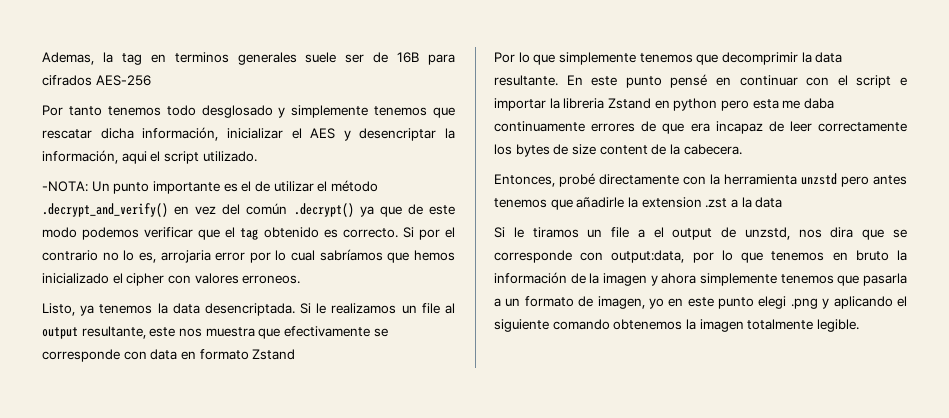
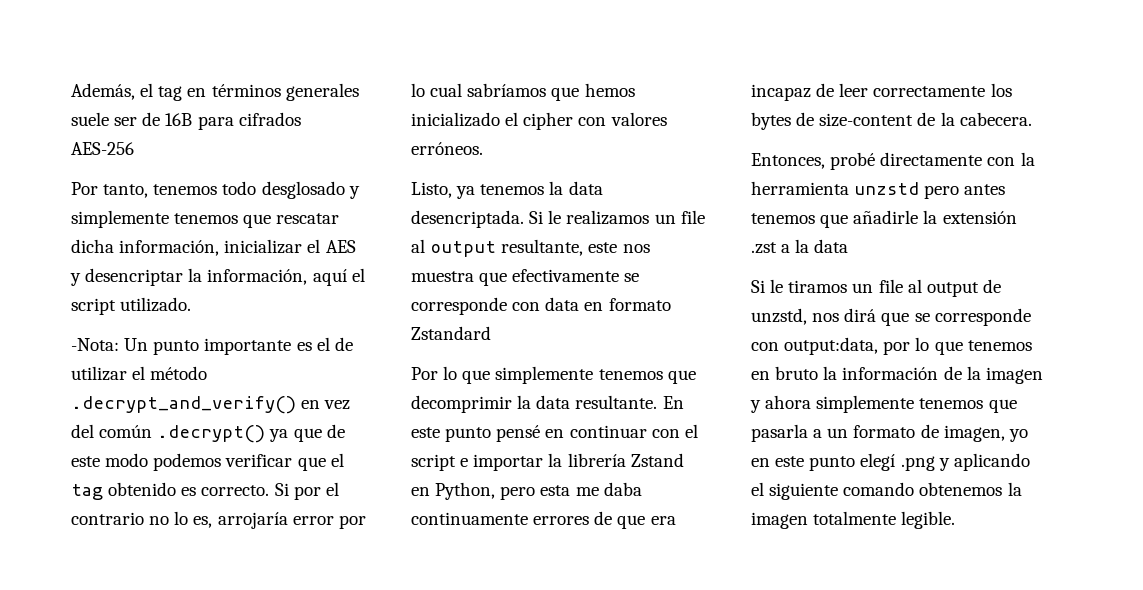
- Ademas, la tag en terminos generales suele ser de 16B para cifrados AES-256
+ Además, el tag en términos generales suele ser de 16B para cifrados AES-256
- Por tanto tenemos todo desglosado y simplemente tenemos que rescatar dicha información, inicializar el AES y desencriptar la información, aqui el script utilizado.
+ Por tanto, tenemos todo desglosado y simplemente tenemos que rescatar dicha información, inicializar el AES y desencriptar la información, aquí el script utilizado.
- -NOTA: Un punto importante es el de utilizar el método .decrypt_and_verify() en vez del común .decrypt() ya que de este modo podemos verificar que el tag obtenido es correcto.
+ -Nota: Un punto importante es el de utilizar el método .decrypt_and_verify() en vez del común .decrypt() ya que de este modo podemos verificar que el tag obtenido es correcto.
- Si por el contrario no lo es, arrojaria error por lo cual sabríamos que hemos inicializado el cipher con valores erroneos.
+ Si por el contrario no lo es, arrojaría error por lo cual sabríamos que hemos inicializado el cipher con valores erróneos.
- Si le realizamos un file al output resultante, este nos muestra que efectivamente se corresponde con data en formato Zstand
+ Si le realizamos un file al output resultante, este nos muestra que efectivamente se corresponde con data en formato Zstandard
- En este punto pensé en continuar con el script e importar la libreria Zstand en python pero esta me daba continuamente errores de que era incapaz de leer correctamente los bytes de size content de la cabecera.
+ En este punto pensé en continuar con el script e importar la librería Zstand en Python, pero esta me daba continuamente errores de que era incapaz de leer correctamente los bytes de size-content de la cabecera.
- Entonces, probé directamente con la herramienta unzstd pero antes tenemos que añadirle la extension .zst a la data
+ Entonces, probé directamente con la herramienta unzstd pero antes tenemos que añadirle la extensión .zst a la data
- Si le tiramos un file a el output de unzstd, nos dira que se corresponde con output:data, por lo que tenemos en bruto la información de la imagen y ahora simplemente tenemos que pasarla a un formato de imagen, yo en este punto elegi .png y aplicando el siguiente comando obtenemos la imagen totalmente legible.
+ Si le tiramos un file al output de unzstd, nos dirá que se corresponde con output:data, por lo que tenemos en bruto la información de la imagen y ahora simplemente tenemos que pasarla a un formato de imagen, yo en este punto elegí .png y aplicando el siguiente comando obtenemos la imagen totalmente legible.

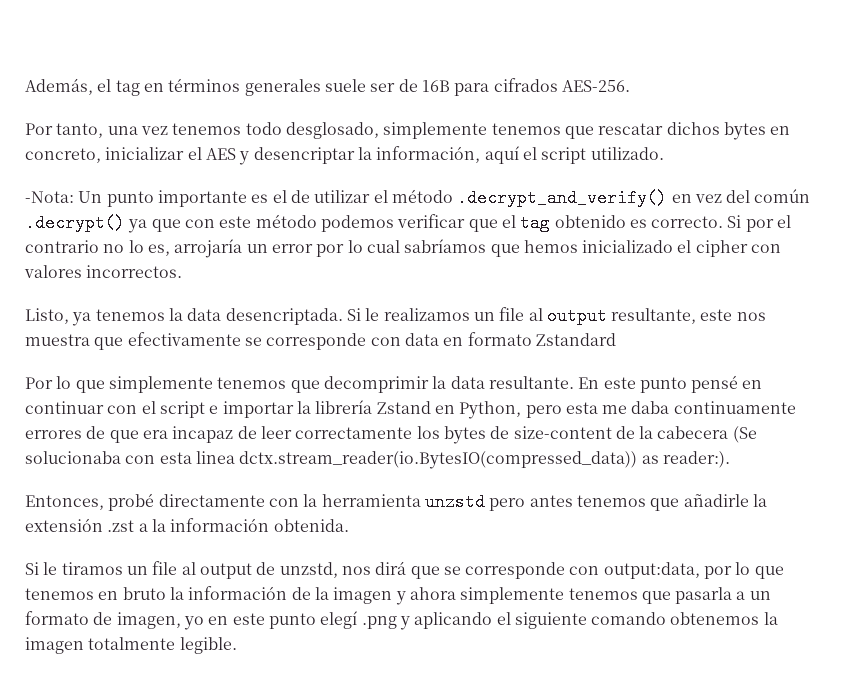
- Además, el tag en términos generales suele ser de 16B para cifrados AES-256
+ Además, el tag en términos generales suele ser de 16B para cifrados AES-256.
- Por tanto, tenemos todo desglosado y simplemente tenemos que rescatar dicha información, inicializar el AES y desencriptar la información, aquí el script utilizado.
+ Por tanto, una vez tenemos todo desglosado, simplemente tenemos que rescatar dichos bytes en concreto, inicializar el AES y desencriptar la información, aquí el script utilizado.
- -Nota: Un punto importante es el de utilizar el método .decrypt_and_verify() en vez del común .decrypt() ya que de este modo podemos verificar que el tag obtenido es correcto.
+ -Nota: Un punto importante es el de utilizar el método .decrypt_and_verify() en vez del común .decrypt() ya que con este método podemos verificar que el tag obtenido es correcto.
- Si por el contrario no lo es, arrojaría error por lo cual sabríamos que hemos inicializado el cipher con valores erróneos.
+ Si por el contrario no lo es, arrojaría un error por lo cual sabríamos que hemos inicializado el cipher con valores incorrectos.
- En este punto pensé en continuar con el script e importar la librería Zstand en Python, pero esta me daba continuamente errores de que era incapaz de leer correctamente los bytes de size-content de la cabecera.
+ En este punto pensé en continuar con el script e importar la librería Zstand en Python, pero esta me daba continuamente errores de que era incapaz de leer correctamente los bytes de size-content de la cabecera (Se solucionaba con esta linea dctx.stream_reader(io.BytesIO(compressed_data)) as reader:).
- Entonces, probé directamente con la herramienta unzstd pero antes tenemos que añadirle la extensión .zst a la data
+ Entonces, probé directamente con la herramienta unzstd pero antes tenemos que añadirle la extensión .zst a la información obtenida.

